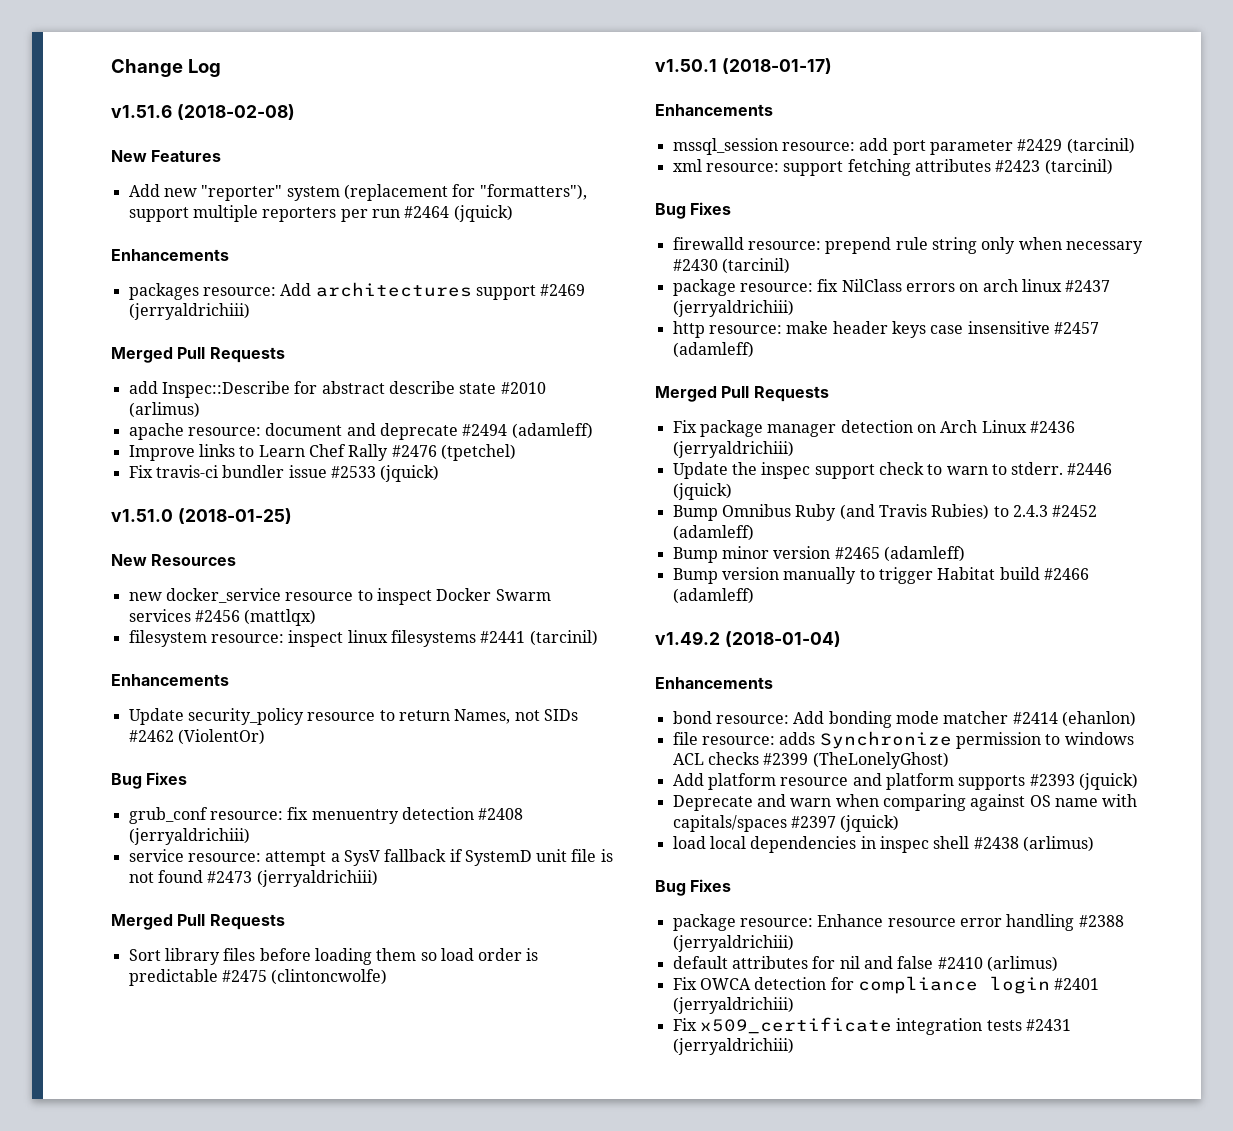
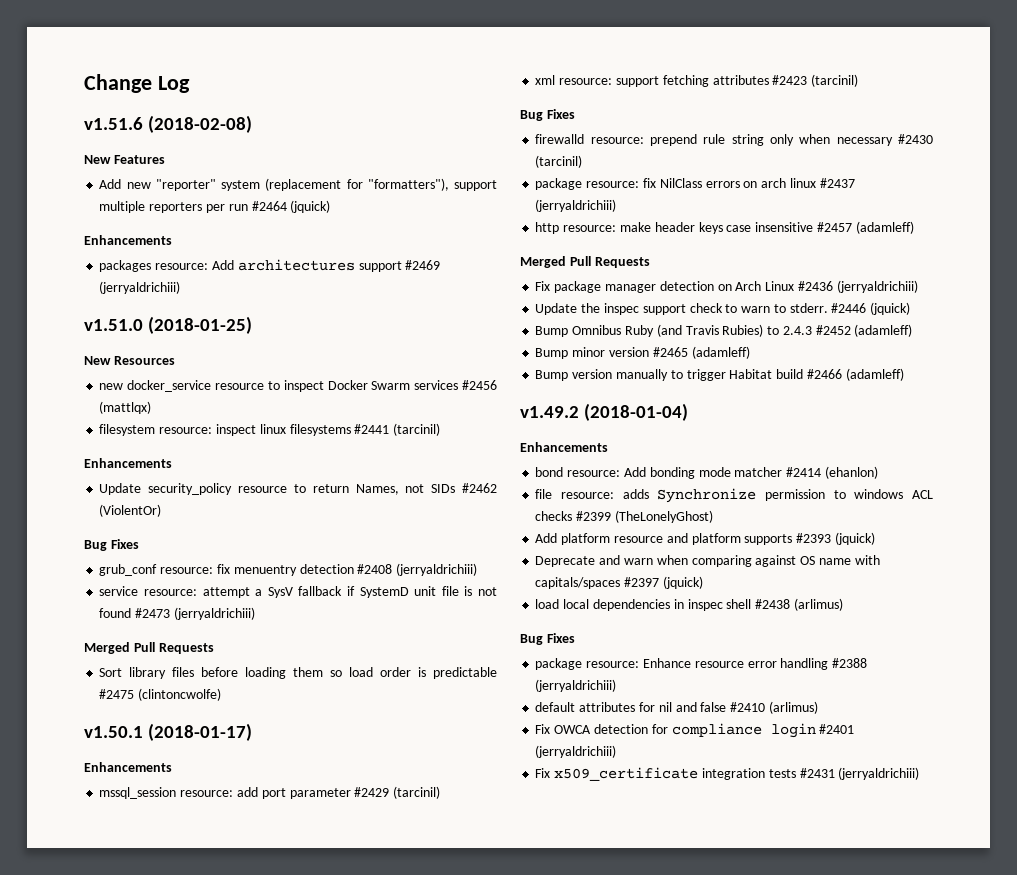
  packages resource: Add architectures support #2469 (jerryaldrichiii)
- Merged Pull Requests
- add Inspec::Describe for abstract describe state #2010 (arlimus)
- apache resource: document and deprecate #2494 (adamleff)
- Improve links to Learn Chef Rally #2476 (tpetchel)
- Fix travis-ci bundler issue #2533 (jquick)

